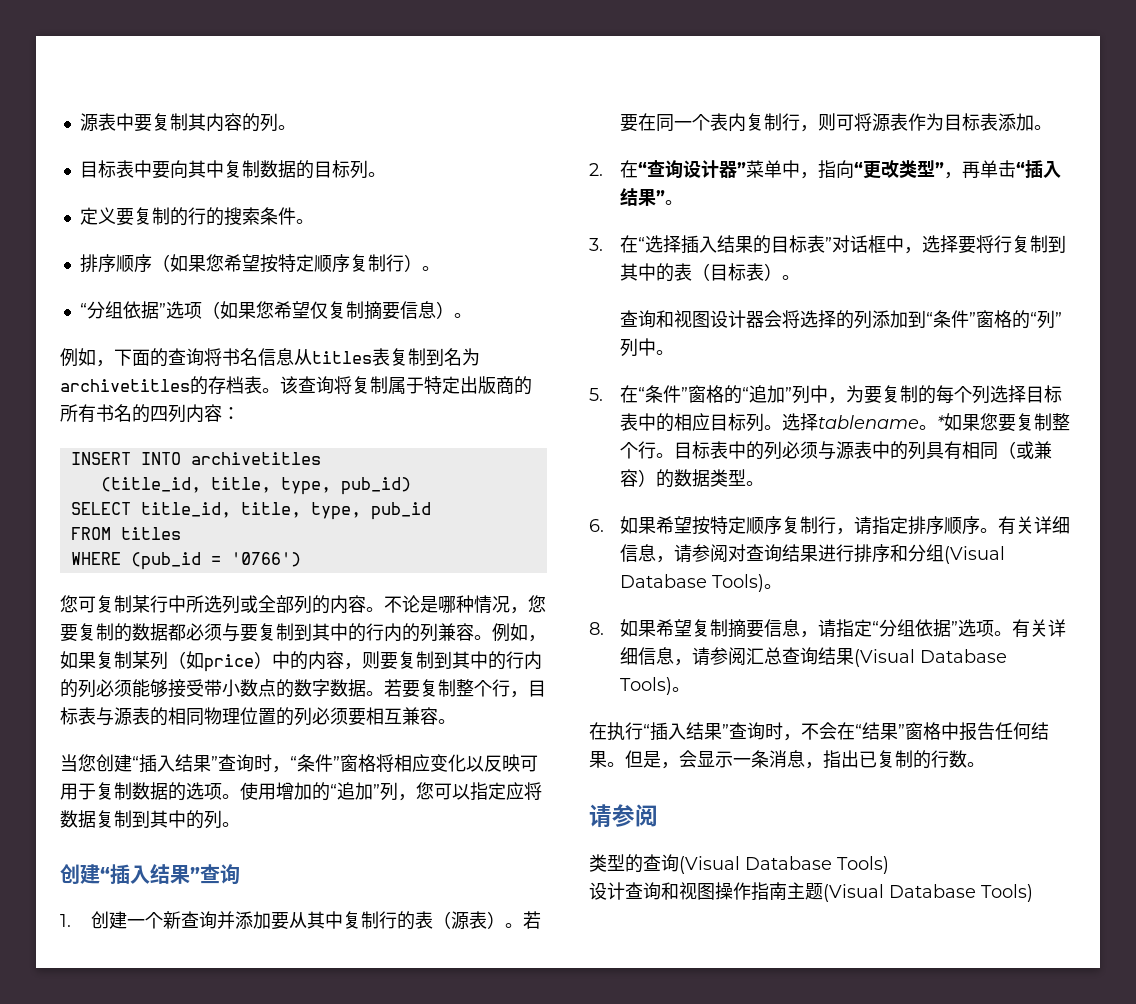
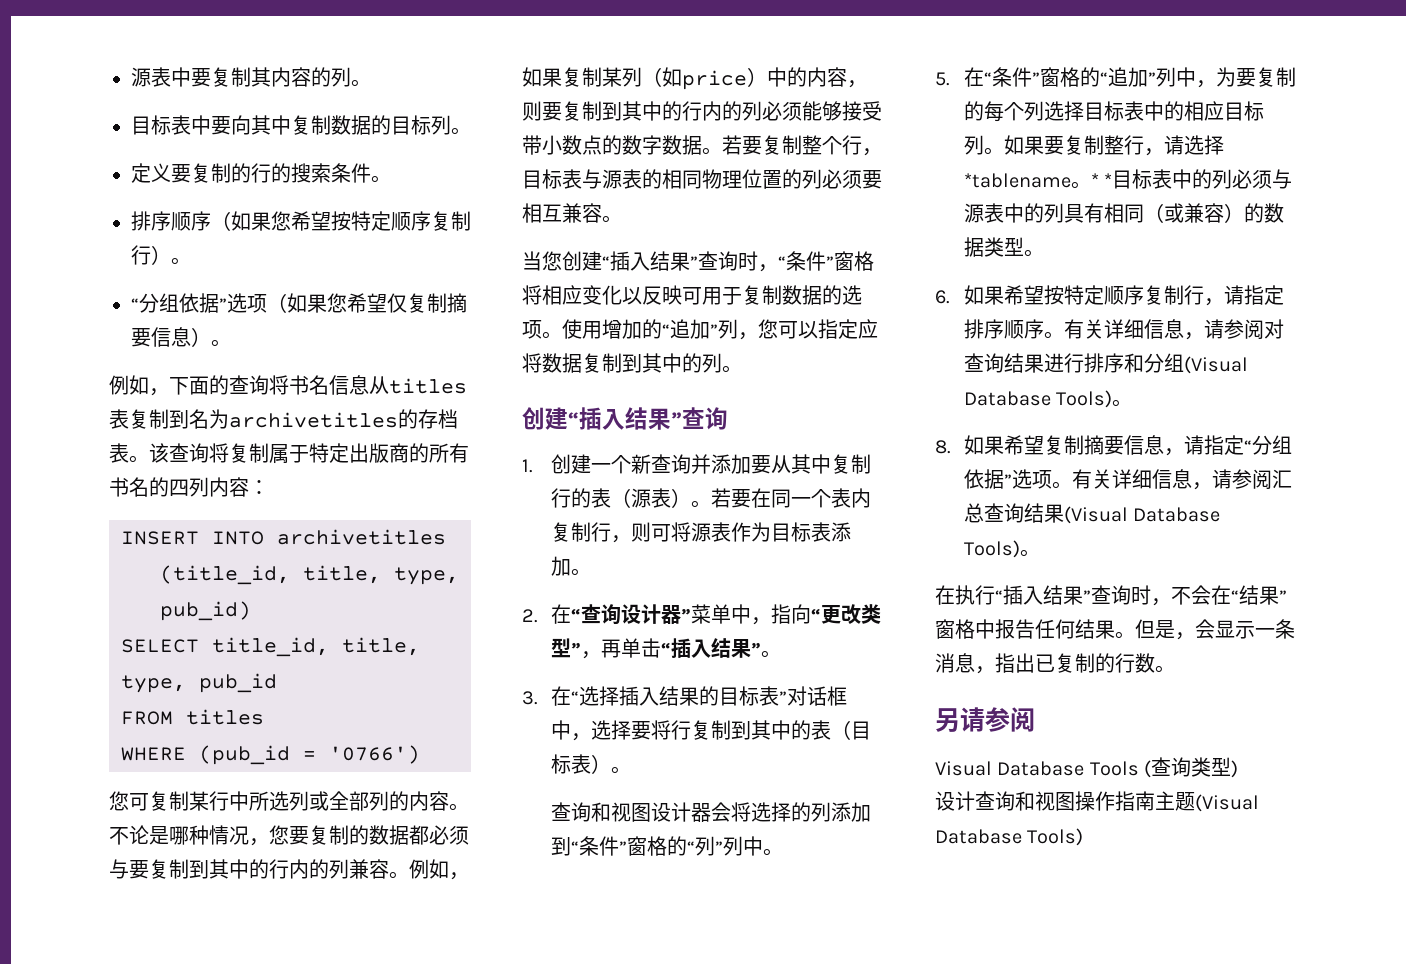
- 选择tablename。*如果您要复制整个行。目标表中的列必须与源表中的列具有相同（或兼容）的数据类型。
+ 如果要复制整行，请选择*tablename。* *目标表中的列必须与源表中的列具有相同（或兼容）的数据类型。
  但是，会显示一条消息，指出已复制的行数。
- 请参阅
+ 另请参阅
- 类型的查询(Visual Database Tools)
+ Visual Database Tools (查询类型)

